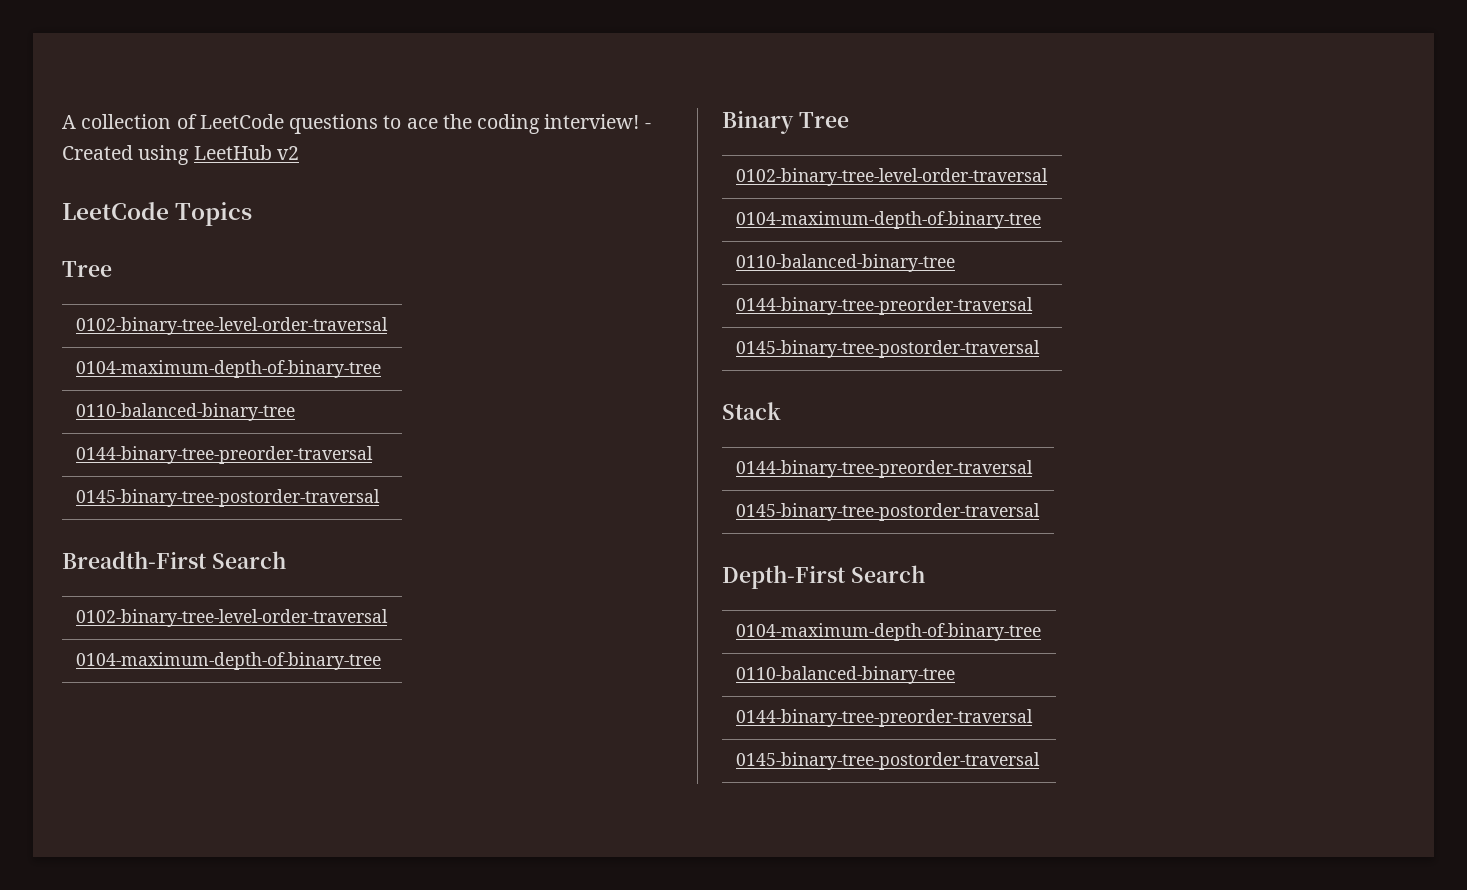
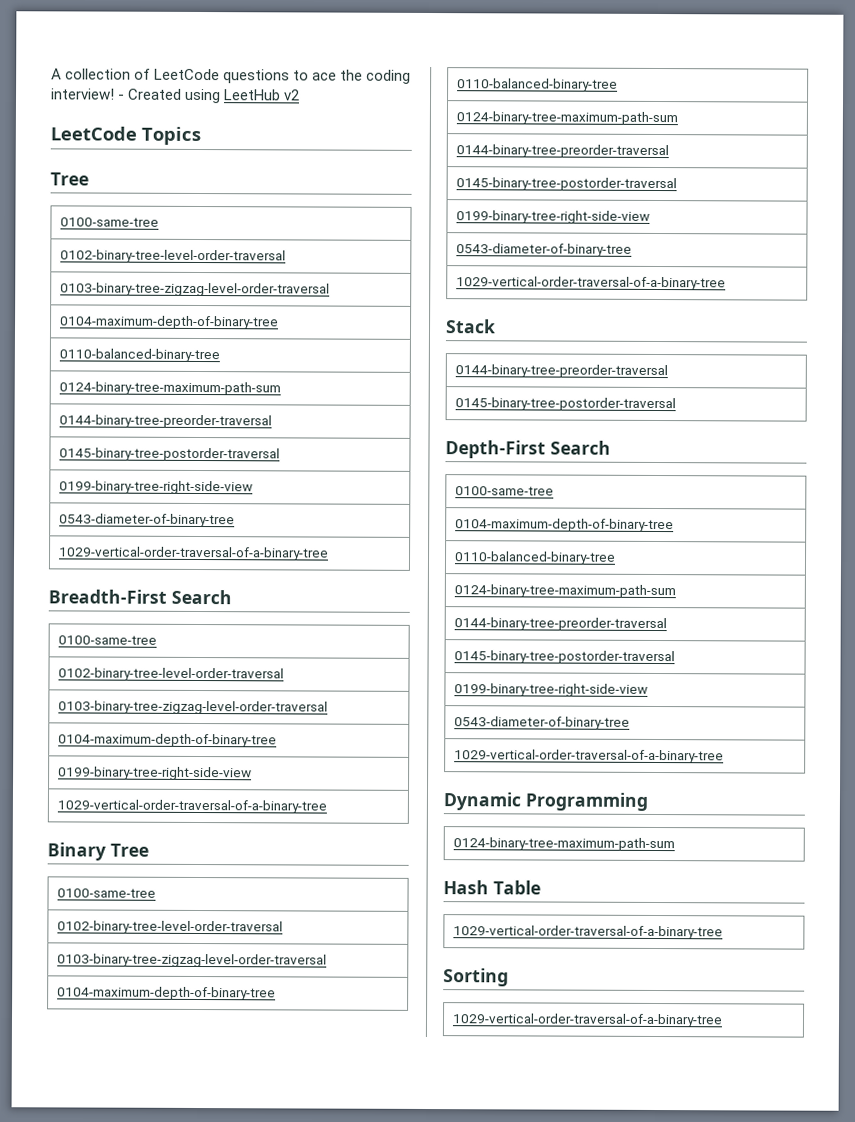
  LeetCode Topics
  Tree
+ 0100-same-tree
  0102-binary-tree-level-order-traversal
+ 0103-binary-tree-zigzag-level-order-traversal
  0104-maximum-depth-of-binary-tree
  0110-balanced-binary-tree
+ 0124-binary-tree-maximum-path-sum
  0144-binary-tree-preorder-traversal
  0145-binary-tree-postorder-traversal
+ 0199-binary-tree-right-side-view
+ 0543-diameter-of-binary-tree
+ 1029-vertical-order-traversal-of-a-binary-tree
  Breadth-First Search
+ 0100-same-tree
  0102-binary-tree-level-order-traversal
+ 0103-binary-tree-zigzag-level-order-traversal
  0104-maximum-depth-of-binary-tree
+ 0199-binary-tree-right-side-view
+ 1029-vertical-order-traversal-of-a-binary-tree
  Binary Tree
+ 0100-same-tree
  0102-binary-tree-level-order-traversal
+ 0103-binary-tree-zigzag-level-order-traversal
  0104-maximum-depth-of-binary-tree
  0110-balanced-binary-tree
+ 0124-binary-tree-maximum-path-sum
  0144-binary-tree-preorder-traversal
  0145-binary-tree-postorder-traversal
+ 0199-binary-tree-right-side-view
+ 0543-diameter-of-binary-tree
+ 1029-vertical-order-traversal-of-a-binary-tree
  Depth-First Search
+ 0100-same-tree
  0104-maximum-depth-of-binary-tree
  0110-balanced-binary-tree
+ 0124-binary-tree-maximum-path-sum
  0144-binary-tree-preorder-traversal
  0145-binary-tree-postorder-traversal
+ 0199-binary-tree-right-side-view
+ 0543-diameter-of-binary-tree
+ 1029-vertical-order-traversal-of-a-binary-tree
+ Dynamic Programming
+ 0124-binary-tree-maximum-path-sum
+ Hash Table
+ 1029-vertical-order-traversal-of-a-binary-tree
+ Sorting
+ 1029-vertical-order-traversal-of-a-binary-tree

